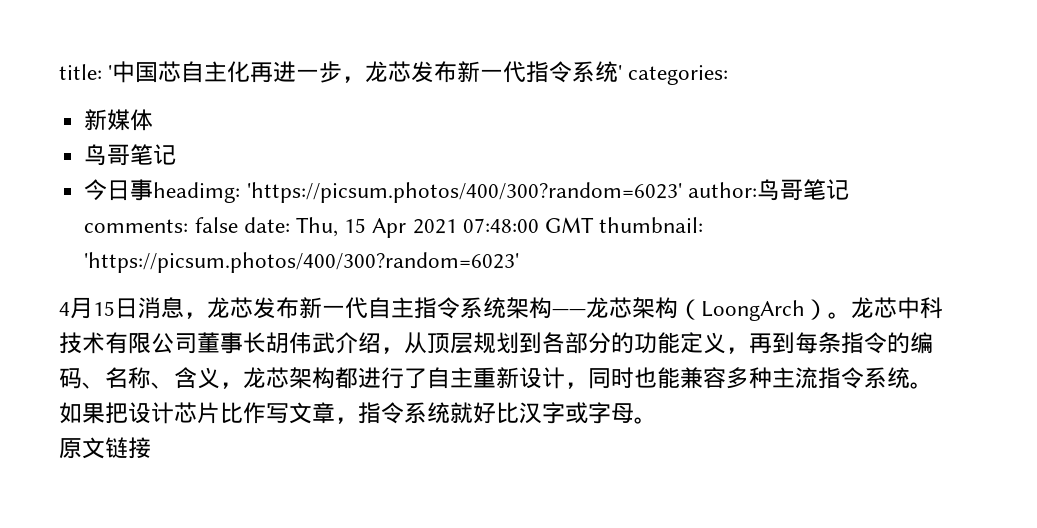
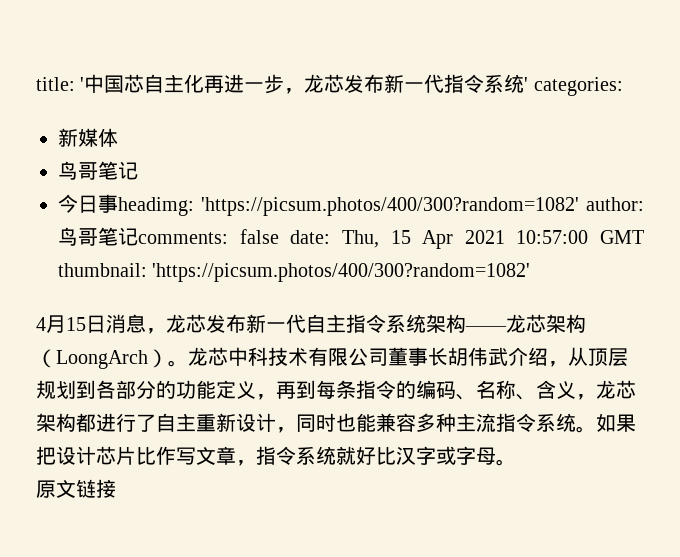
- 今日事headimg: 'https://picsum.photos/400/300?random=6023' author:鸟哥笔记comments: false date: Thu, 15 Apr 2021 07:48:00 GMT thumbnail: 'https://picsum.photos/400/300?random=6023'
+ 今日事headimg: 'https://picsum.photos/400/300?random=1082' author:鸟哥笔记comments: false date: Thu, 15 Apr 2021 10:57:00 GMT thumbnail: 'https://picsum.photos/400/300?random=1082'

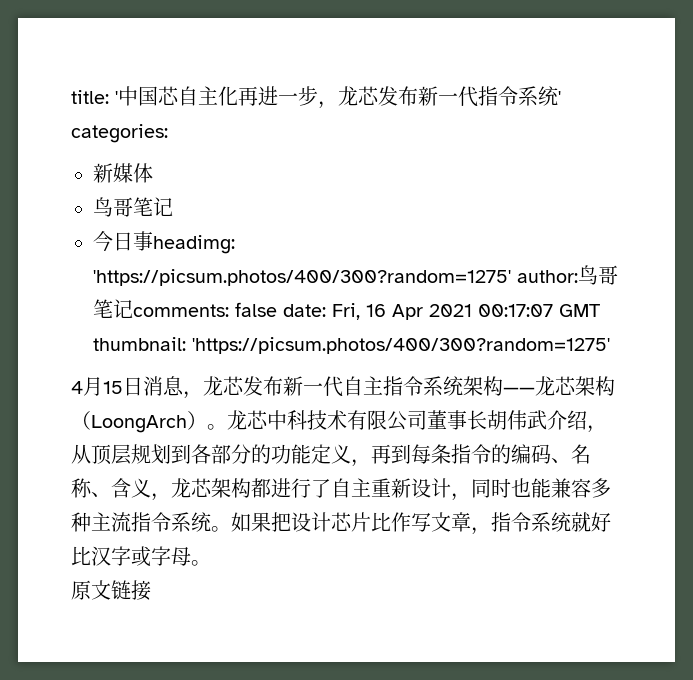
- 今日事headimg: 'https://picsum.photos/400/300?random=1082' author:鸟哥笔记comments: false date: Thu, 15 Apr 2021 10:57:00 GMT thumbnail: 'https://picsum.photos/400/300?random=1082'
+ 今日事headimg: 'https://picsum.photos/400/300?random=1275' author:鸟哥笔记comments: false date: Fri, 16 Apr 2021 00:17:07 GMT thumbnail: 'https://picsum.photos/400/300?random=1275'

